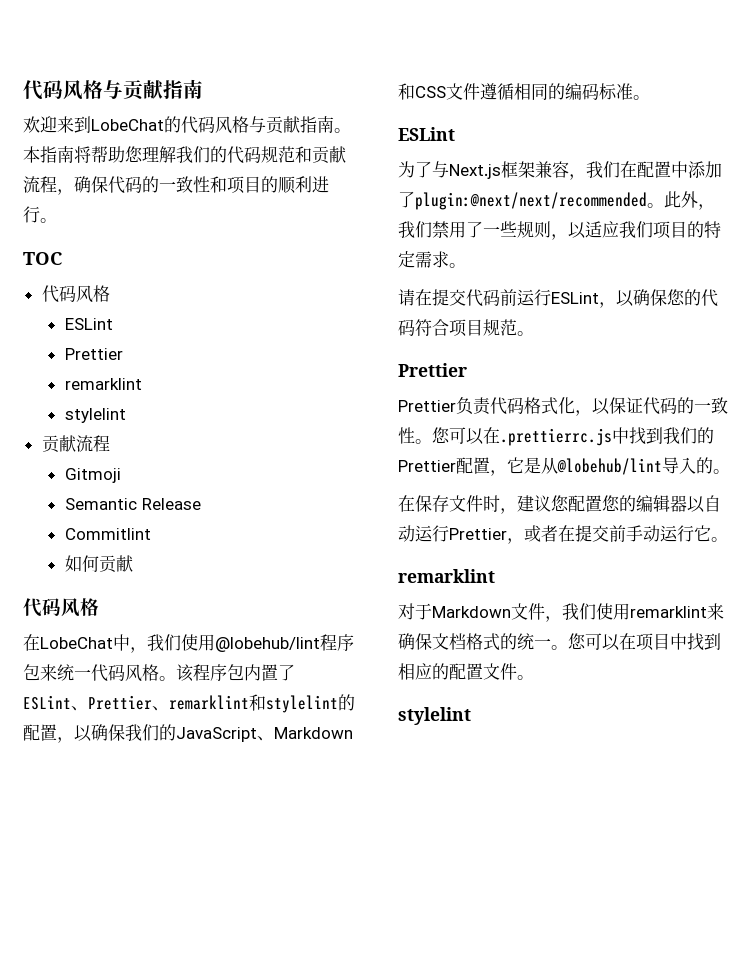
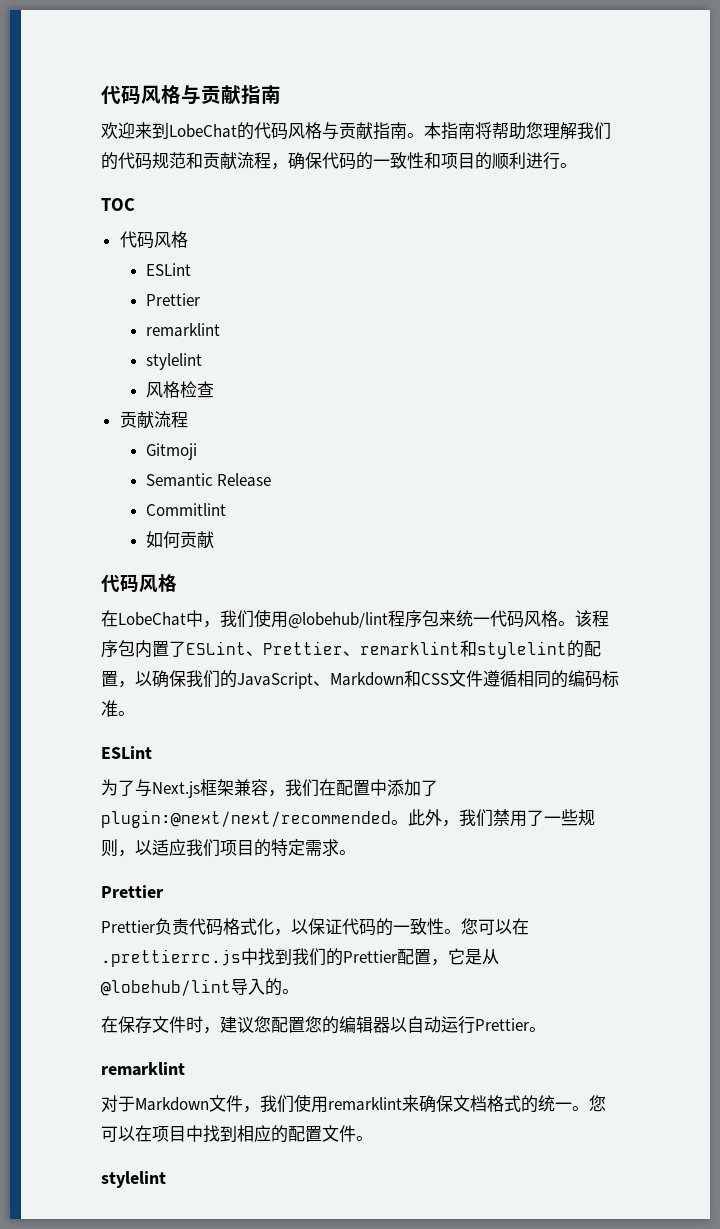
+ 风格检查
- 请在提交代码前运行ESLint，以确保您的代码符合项目规范。
- 在保存文件时，建议您配置您的编辑器以自动运行Prettier，或者在提交前手动运行它。
+ 在保存文件时，建议您配置您的编辑器以自动运行Prettier。

